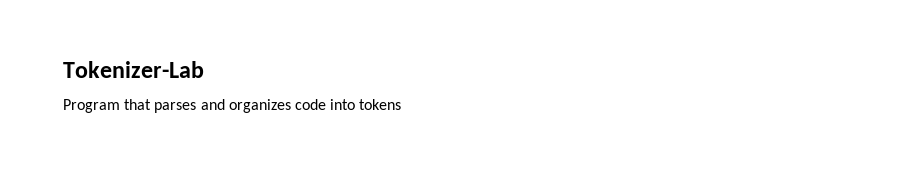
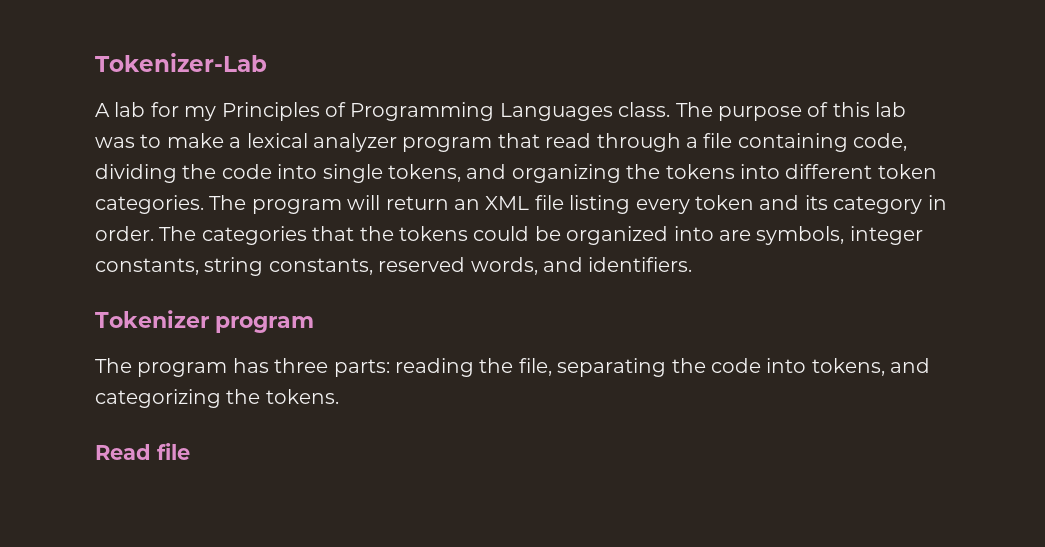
- Program that parses and organizes code into tokens
+ A lab for my Principles of Programming Languages class. The purpose of this lab was to make a lexical analyzer program that read through a file containing code, dividing the code into single tokens, and organizing the tokens into different token categories. The program will return an XML file listing every token and its category in order. The categories that the tokens could be organized into are symbols, integer constants, string constants, reserved words, and identifiers.
+ Tokenizer program
+ The program has three parts: reading the file, separating the code into tokens, and categorizing the tokens.
+ Read file

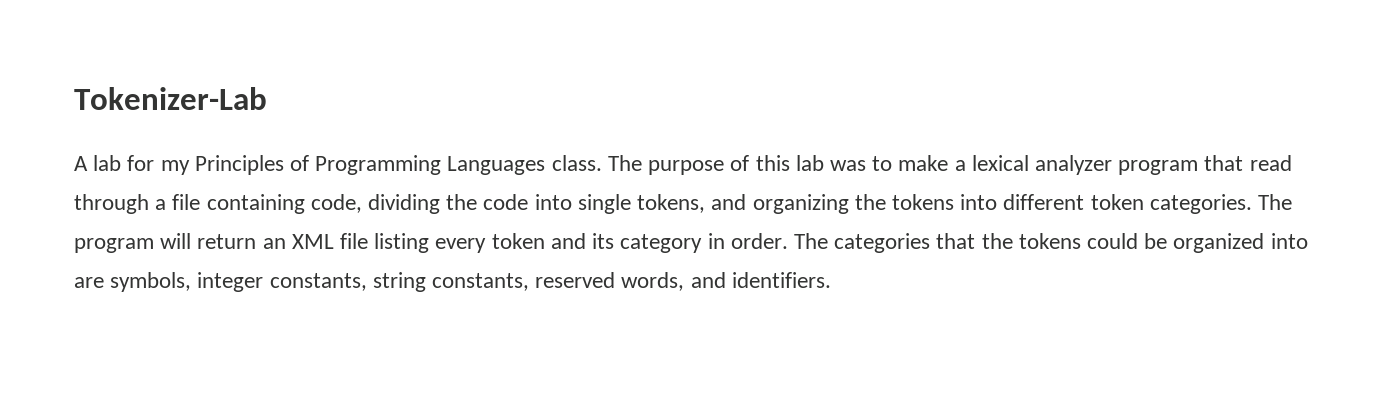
- Tokenizer program
- The program has three parts: reading the file, separating the code into tokens, and categorizing the tokens.
- Read file

